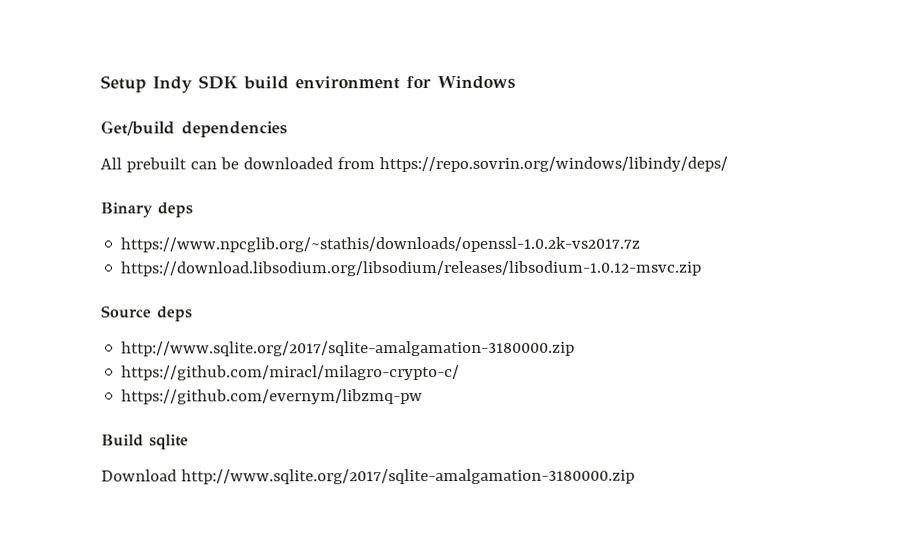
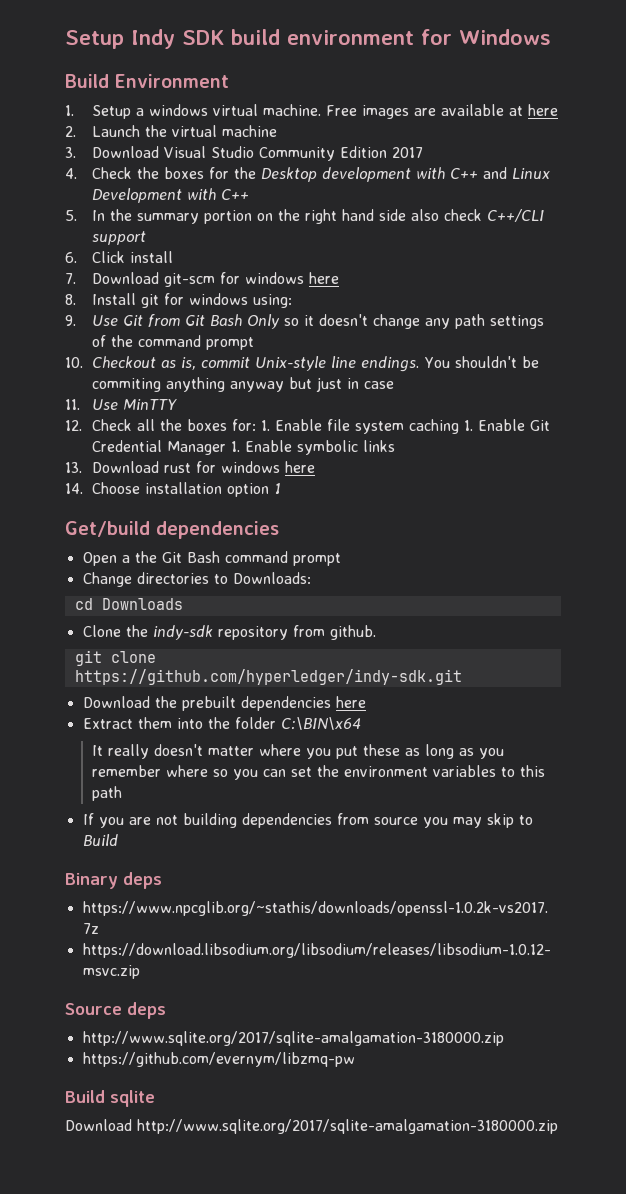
+ Build Environment
+ 1. Setup a windows virtual machine. Free images are available at here
+ 2. Launch the virtual machine
+ 3. Download Visual Studio Community Edition 2017
+ 4. Check the boxes for the Desktop development with C++ and Linux Development with C++
+ 5. In the summary portion on the right hand side also check C++/CLI support
+ 6. Click install
+ 7. Download git-scm for windows here
+ 8. Install git for windows using:
+ 9. Use Git from Git Bash Only so it doesn't change any path settings of the command prompt
+ 10. Checkout as is, commit Unix-style line endings. You shouldn't be commiting anything anyway but just in case
+ 11. Use MinTTY
+ 12. Check all the boxes for: 1. Enable file system caching 1. Enable Git Credential Manager 1. Enable symbolic links
+ 13. Download rust for windows here
+ 14. Choose installation option 1
  Get/build dependencies
- All prebuilt can be downloaded from https://repo.sovrin.org/windows/libindy/deps/
+ Open a the Git Bash command prompt
+ Change directories to Downloads:
+ cd Downloads
+ Clone the indy-sdk repository from github.
+ git clone https://github.com/hyperledger/indy-sdk.git
+ Download the prebuilt dependencies here
+ Extract them into the folder C:\BIN\x64
+ It really doesn't matter where you put these as long as you remember where so you can set the environment variables to this path
+ If you are not building dependencies from source you may skip to Build
- https://github.com/miracl/milagro-crypto-c/

